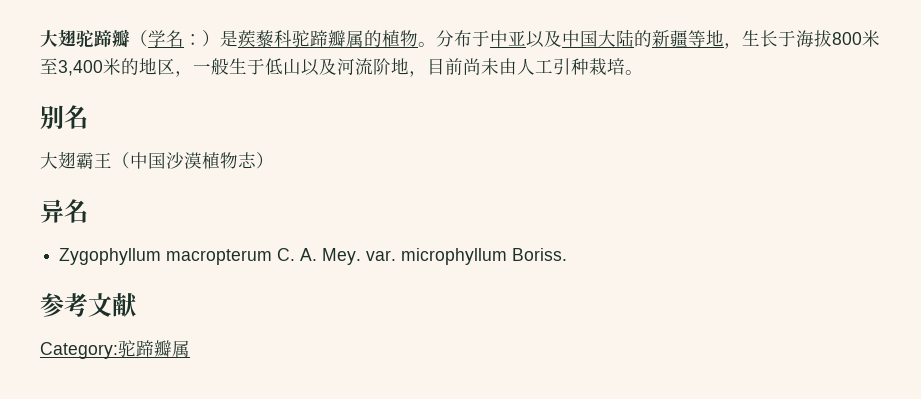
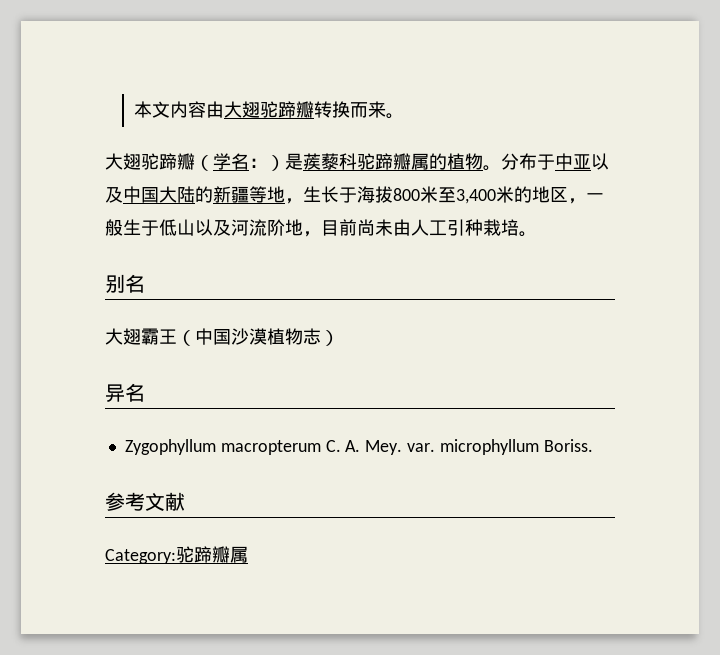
+ 本文内容由大翅驼蹄瓣转换而来。

